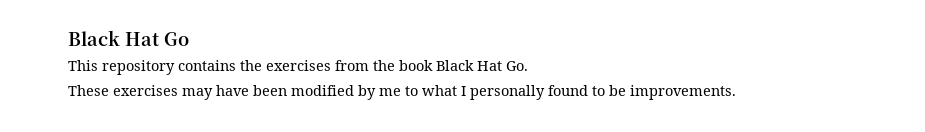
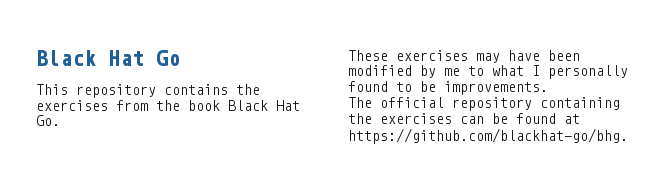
+ The official repository containing the exercises can be found at https://github.com/blackhat-go/bhg.

